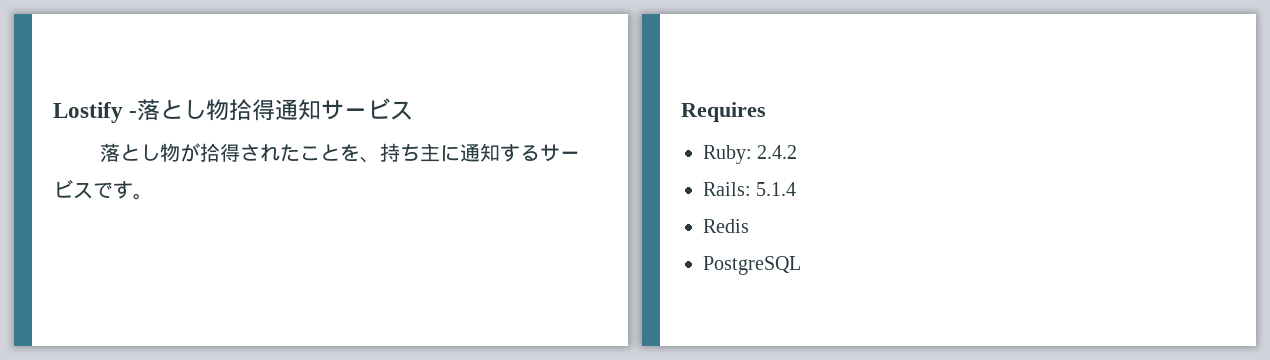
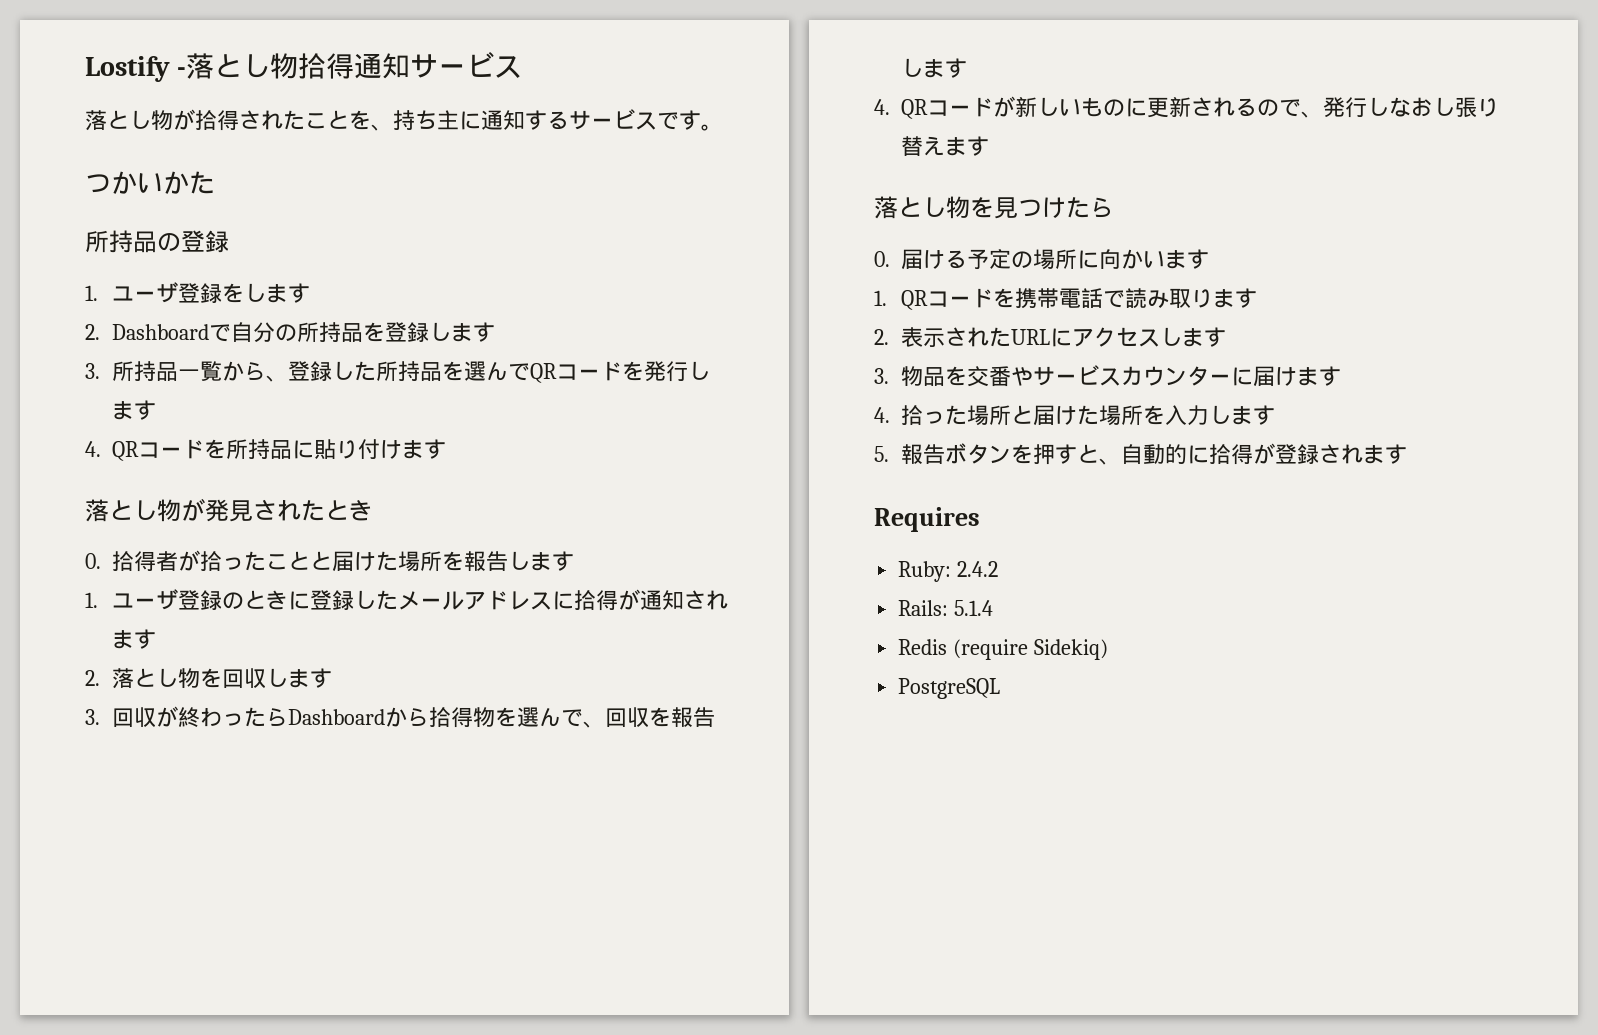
+ つかいかた
+ 所持品の登録
+ 1.ユーザ登録をします
+ 2. Dashboardで自分の所持品を登録します
+ 3.所持品一覧から、登録した所持品を選んでQRコードを発行します
+ 4. QRコードを所持品に貼り付けます
+ 落とし物が発見されたとき
+ 0.拾得者が拾ったことと届けた場所を報告します
+ 1.ユーザ登録のときに登録したメールアドレスに拾得が通知されます
+ 2.落とし物を回収します
+ 3.回収が終わったらDashboardから拾得物を選んで、回収を報告します
+ 4. QRコードが新しいものに更新されるので、発行しなおし張り替えます
+ 落とし物を見つけたら
+ 0.届ける予定の場所に向かいます
+ 1. QRコードを携帯電話で読み取ります
+ 2.表示されたURLにアクセスします
+ 3.物品を交番やサービスカウンターに届けます
+ 4.拾った場所と届けた場所を入力します
+ 5.報告ボタンを押すと、自動的に拾得が登録されます
- Redis
+ Redis (require Sidekiq)

